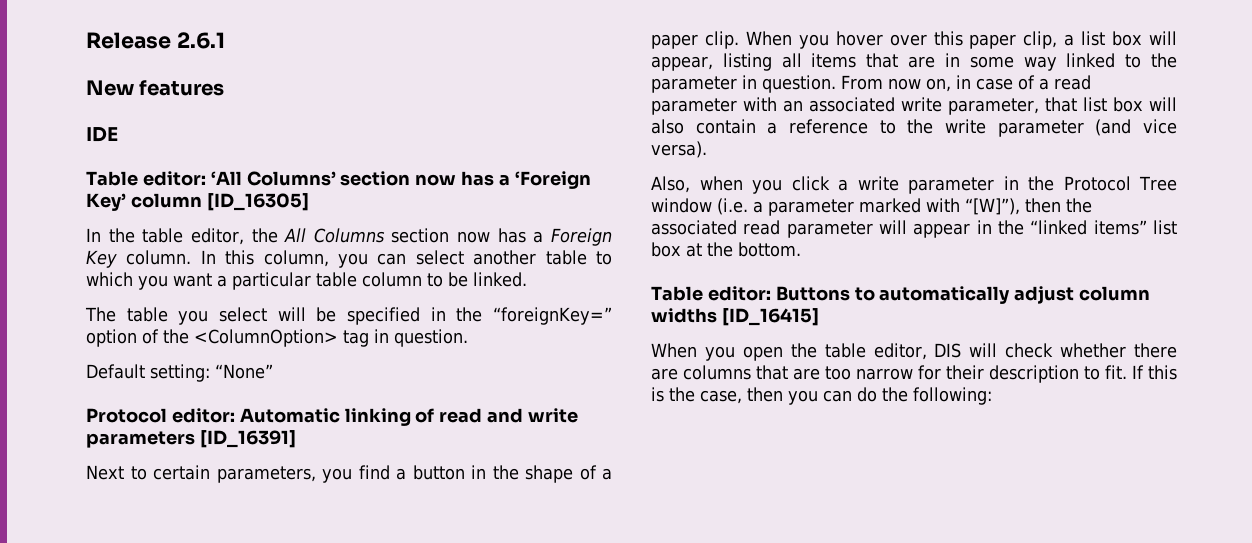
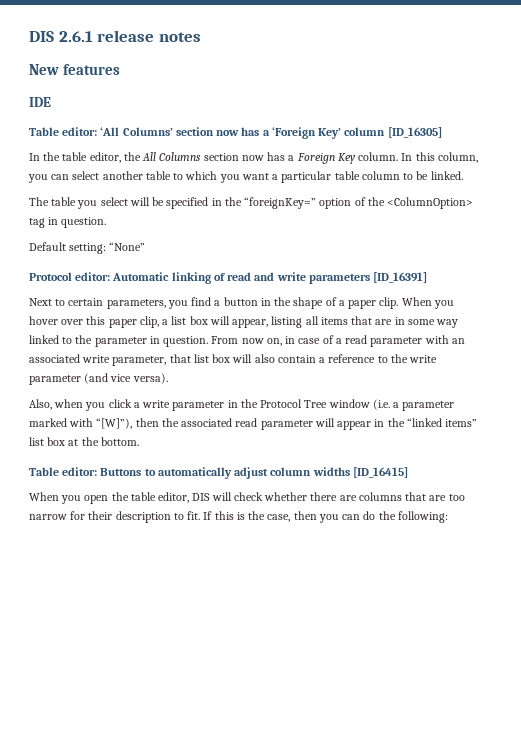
- Release 2.6.1
+ DIS 2.6.1 release notes

